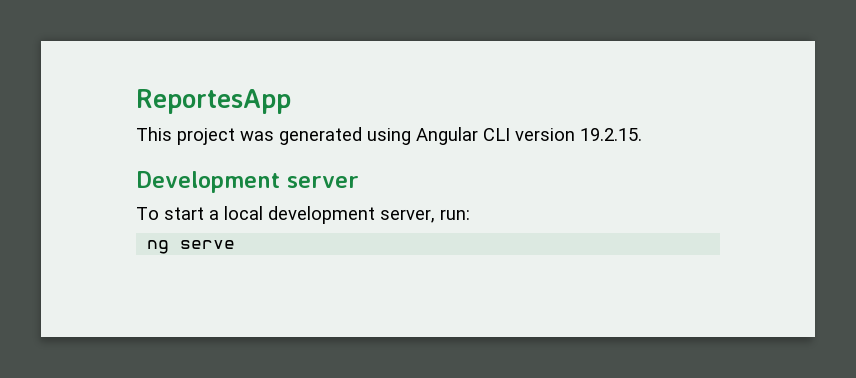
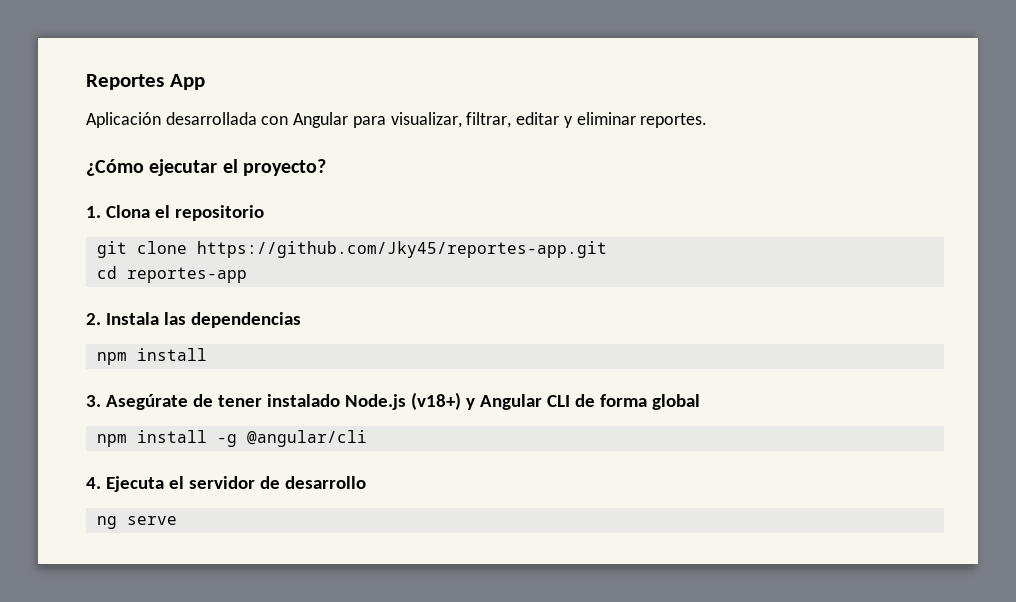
- ReportesApp
- This project was generated using Angular CLI version 19.2.15.
- Development server
- To start a local development server, run:
+ Reportes App
+ Aplicación desarrollada con Angular para visualizar, filtrar, editar y eliminar reportes.
+ ¿Cómo ejecutar el proyecto?
+ 1. Clona el repositorio
+ git clone https://github.com/Jky45/reportes-app.git
+ cd reportes-app
+ 2. Instala las dependencias
+ npm install
+ 3. Asegúrate de tener instalado Node.js (v18+) y Angular CLI de forma global
+ npm install -g @angular/cli
+ 4. Ejecuta el servidor de desarrollo

